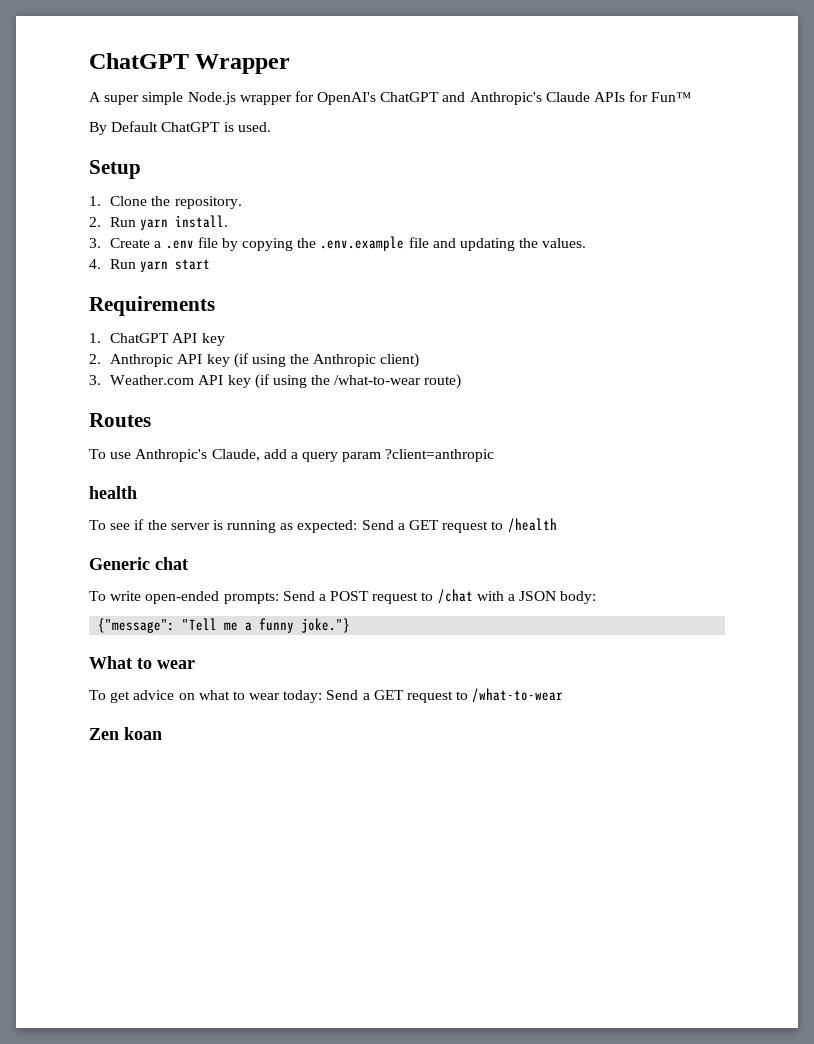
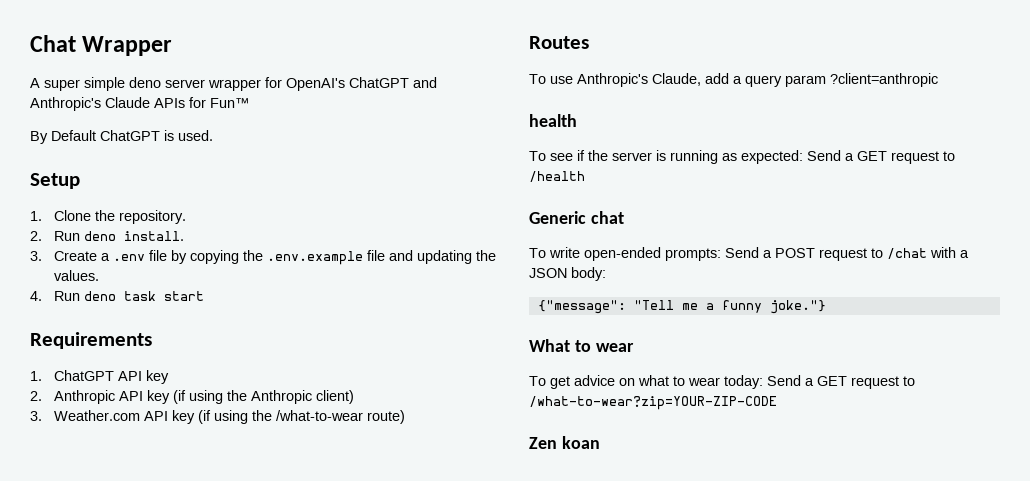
- ChatGPT Wrapper
+ Chat Wrapper
- A super simple Node.js wrapper for OpenAI's ChatGPT and Anthropic's Claude APIs for Fun™
+ A super simple deno server wrapper for OpenAI's ChatGPT and Anthropic's Claude APIs for Fun™
- 2. Run yarn install.
+ 2. Run deno install.
- 4. Run yarn start
+ 4. Run deno task start
- To get advice on what to wear today: Send a GET request to /what-to-wear
+ To get advice on what to wear today: Send a GET request to /what-to-wear?zip=YOUR-ZIP-CODE

